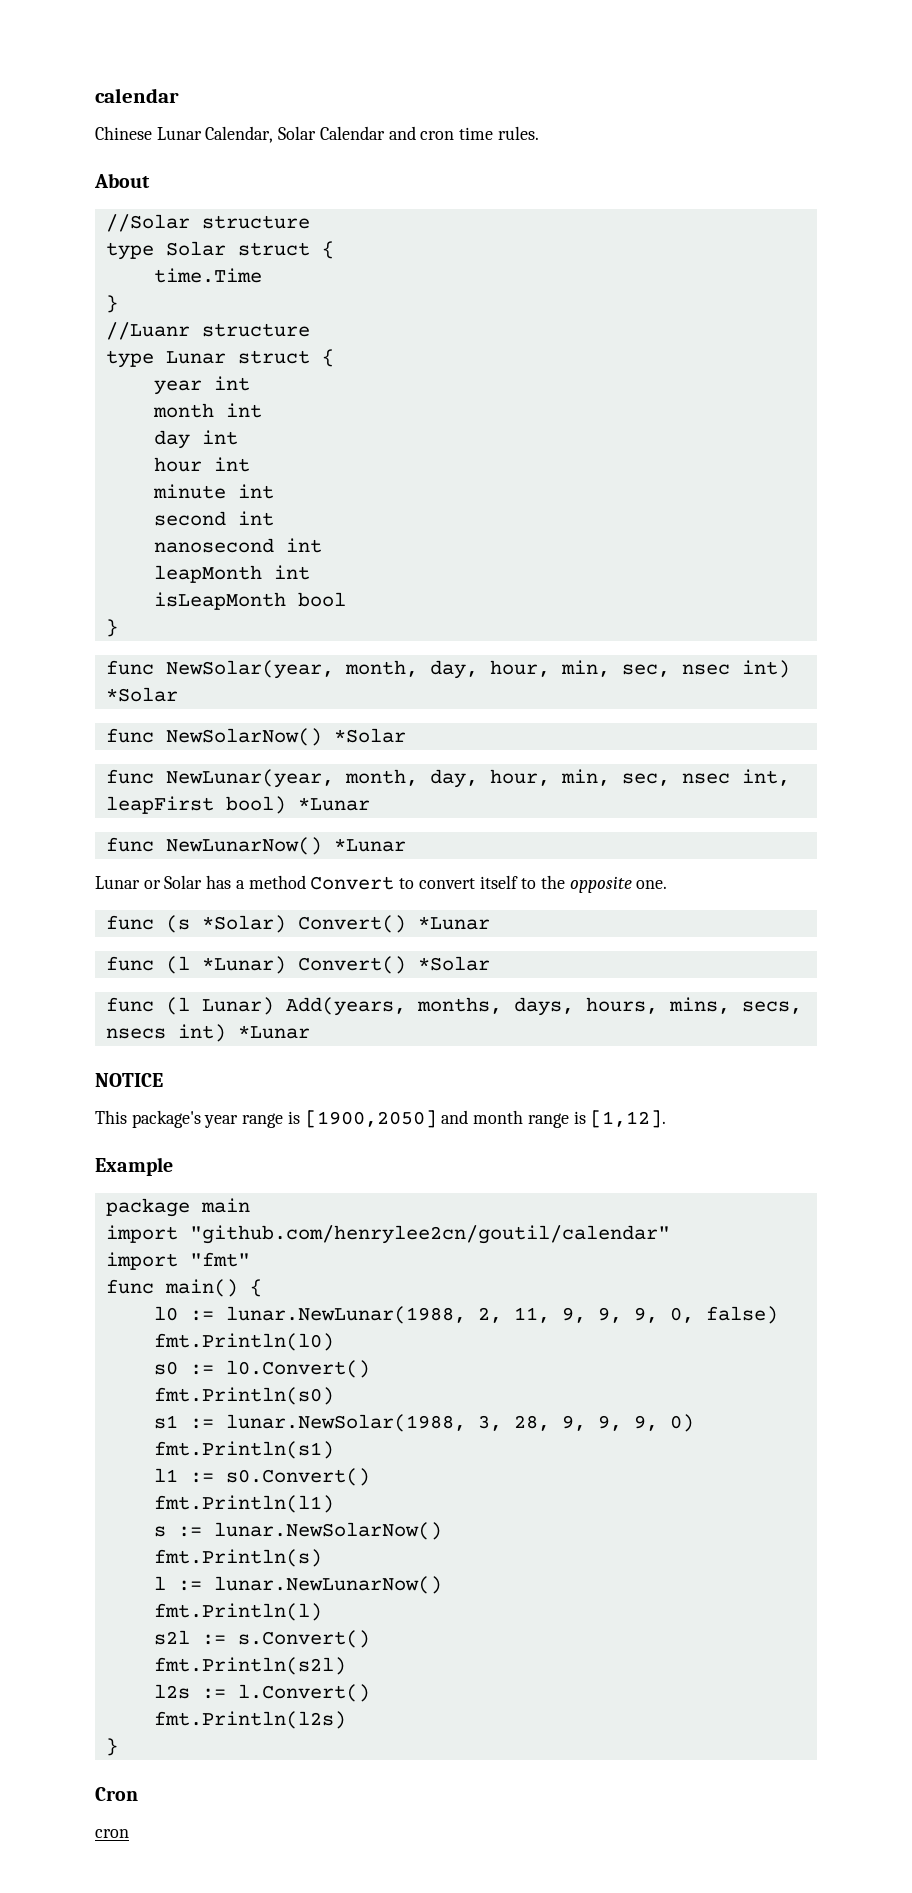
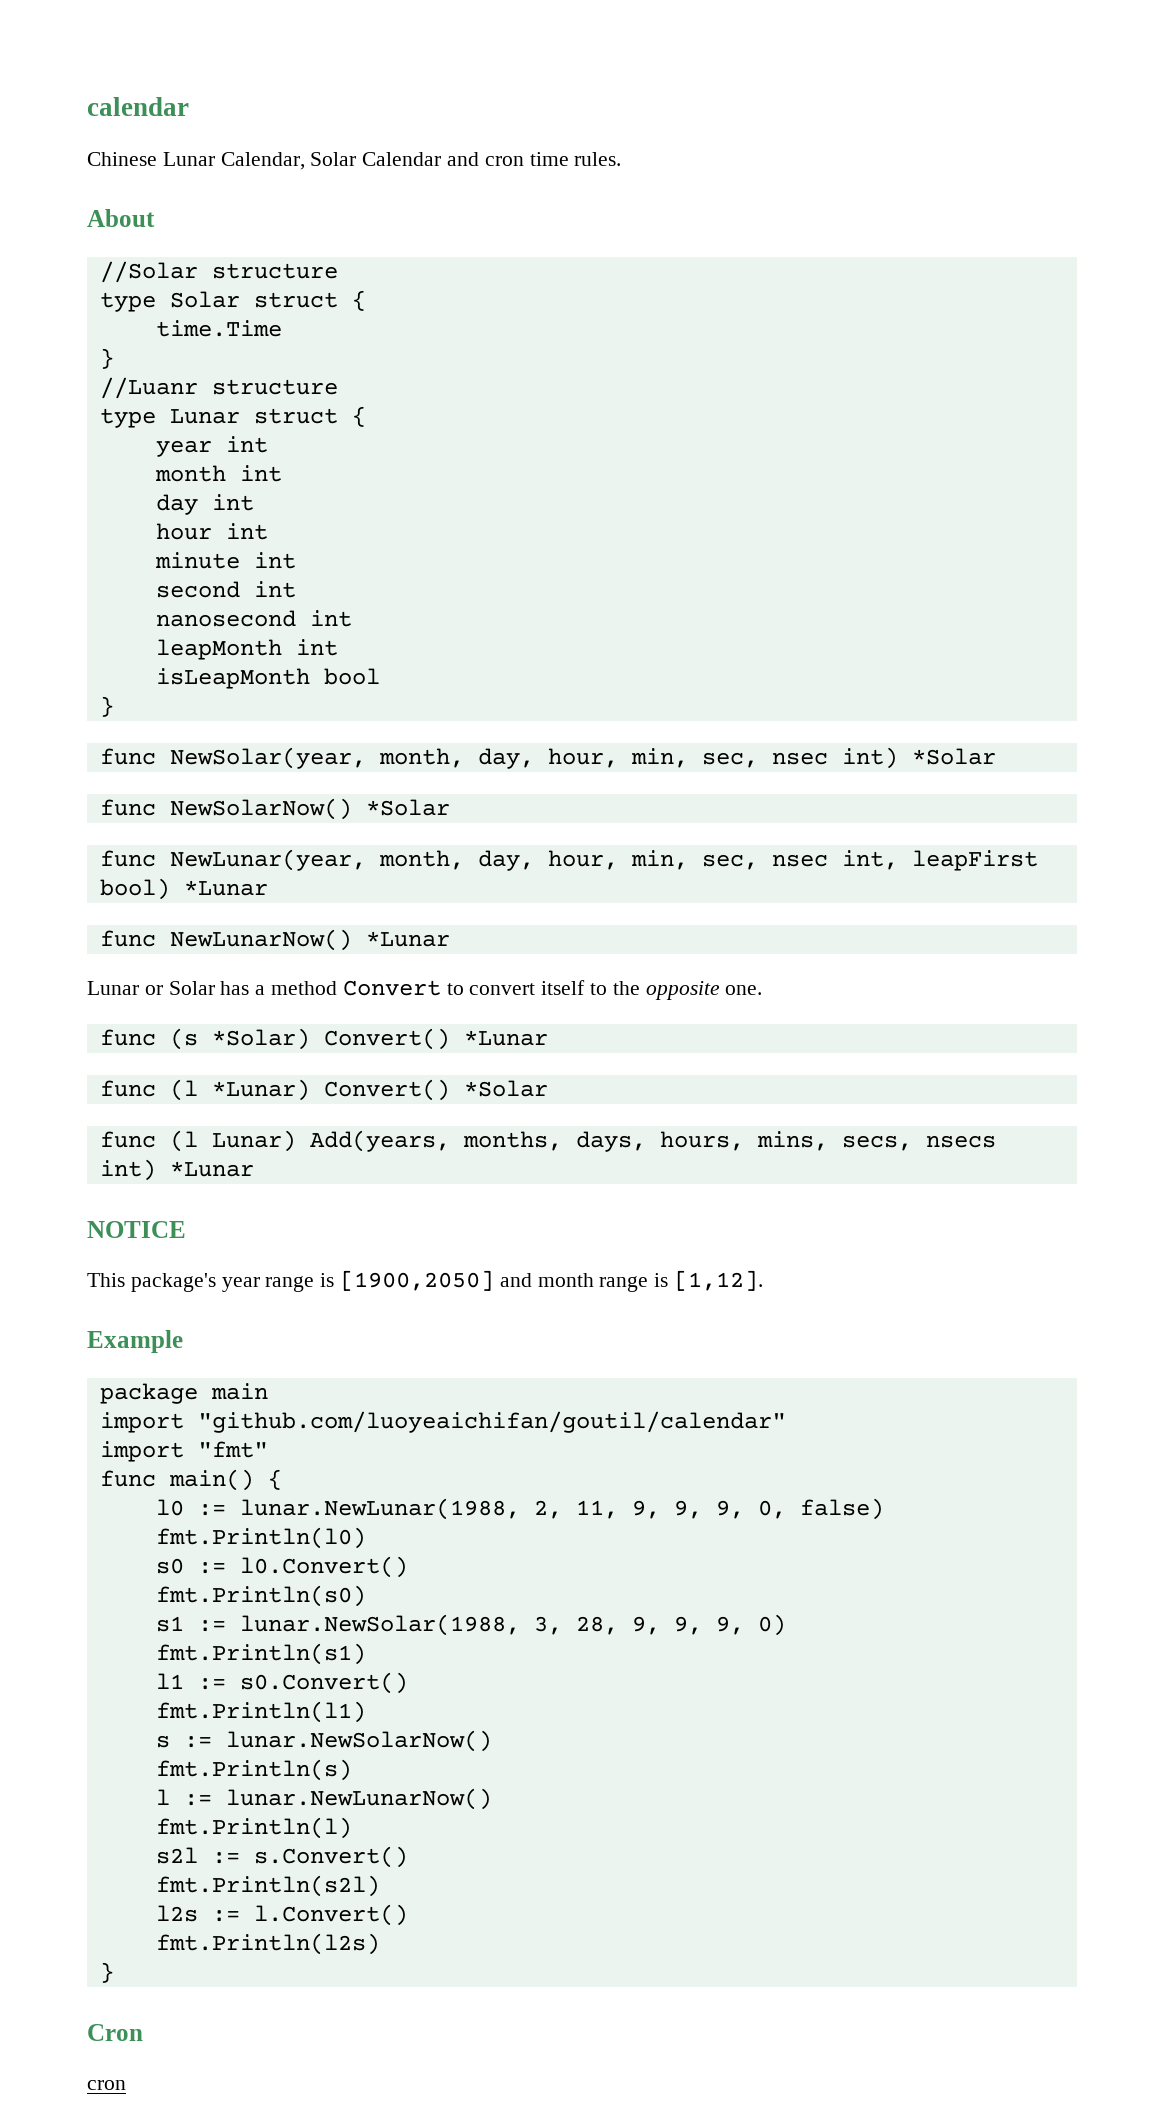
- import "github.com/henrylee2cn/goutil/calendar"
+ import "github.com/luoyeaichifan/goutil/calendar"

